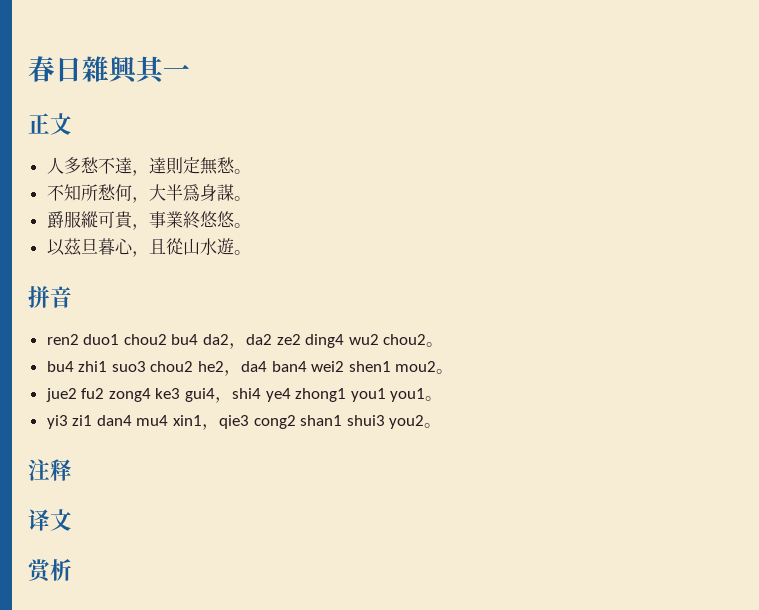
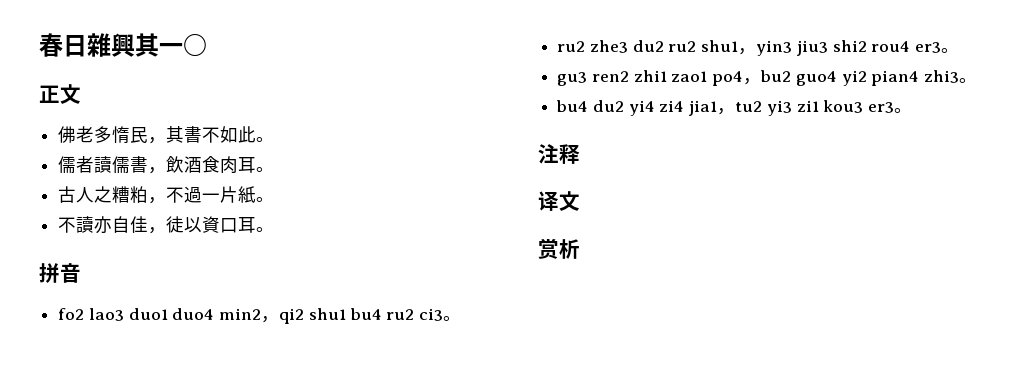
- 春日雜興其一
+ 春日雜興其一○
- 人多愁不達，達則定無愁。
- 不知所愁何，大半爲身謀。
- 爵服縱可貴，事業終悠悠。
- 以茲旦暮心，且從山水遊。
+ 佛老多惰民，其書不如此。
+ 儒者讀儒書，飲酒食肉耳。
+ 古人之糟粕，不過一片紙。
+ 不讀亦自佳，徒以資口耳。
  拼音
- ren2 duo1 chou2 bu4 da2，da2 ze2 ding4 wu2 chou2。
- bu4 zhi1 suo3 chou2 he2，da4 ban4 wei2 shen1 mou2。
- jue2 fu2 zong4 ke3 gui4，shi4 ye4 zhong1 you1 you1。
- yi3 zi1 dan4 mu4 xin1，qie3 cong2 shan1 shui3 you2。
+ fo2 lao3 duo1 duo4 min2，qi2 shu1 bu4 ru2 ci3。
+ ru2 zhe3 du2 ru2 shu1，yin3 jiu3 shi2 rou4 er3。
+ gu3 ren2 zhi1 zao1 po4，bu2 guo4 yi2 pian4 zhi3。
+ bu4 du2 yi4 zi4 jia1，tu2 yi3 zi1 kou3 er3。

